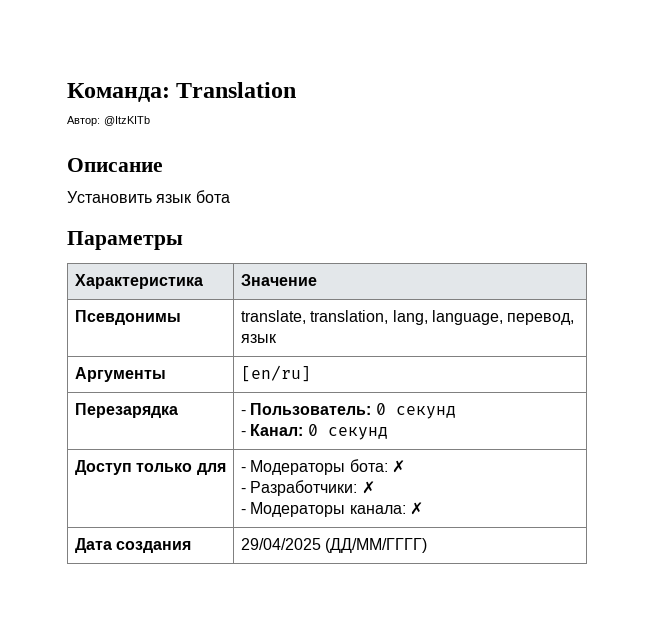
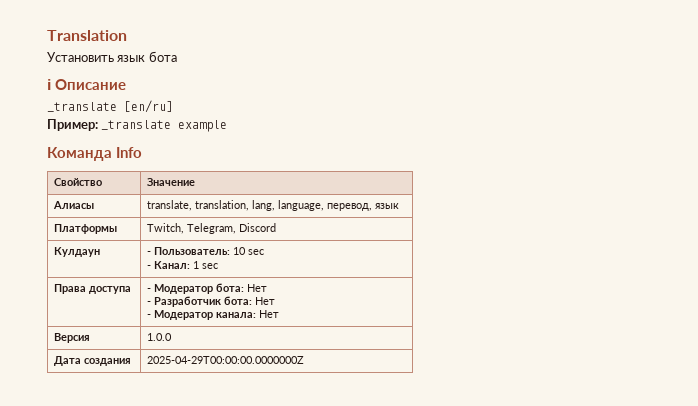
- Команда: Translation
+ Translation
- Автор: @ItzKITb
- Описание
- Параметры
- Характеристика | Значение
+ ℹ Описание
+ _translate [en/ru]
+ Пример: _translate example
+ Команда Info
+ Свойство | Значение
- Псевдонимы | translate, translation, lang, language, перевод, язык
+ Алиасы | translate, translation, lang, language, перевод, язык
- Аргументы | [en/ru]
- Перезарядка | - Пользователь: 0 секунд
- - Канал: 0 секунд
- Доступ только для | - Модераторы бота: ✗
- - Разработчики: ✗
- - Модераторы канала: ✗
+ Платформы | Twitch, Telegram, Discord
+ Кулдаун | - Пользователь: 10 sec
+ - Канал: 1 sec
+ Права доступа | - Модератор бота: Нет
+ - Разработчик бота: Нет
+ - Модератор канала: Нет
+ Версия | 1.0.0
- Дата создания | 29/04/2025 (ДД/ММ/ГГГГ)
+ Дата создания | 2025-04-29T00:00:00.0000000Z

